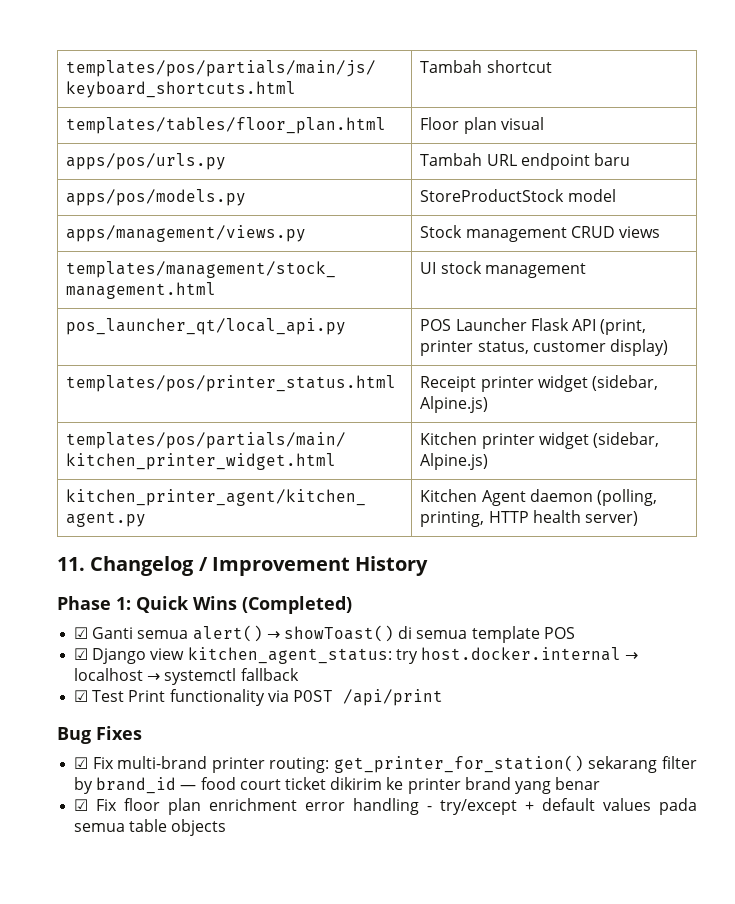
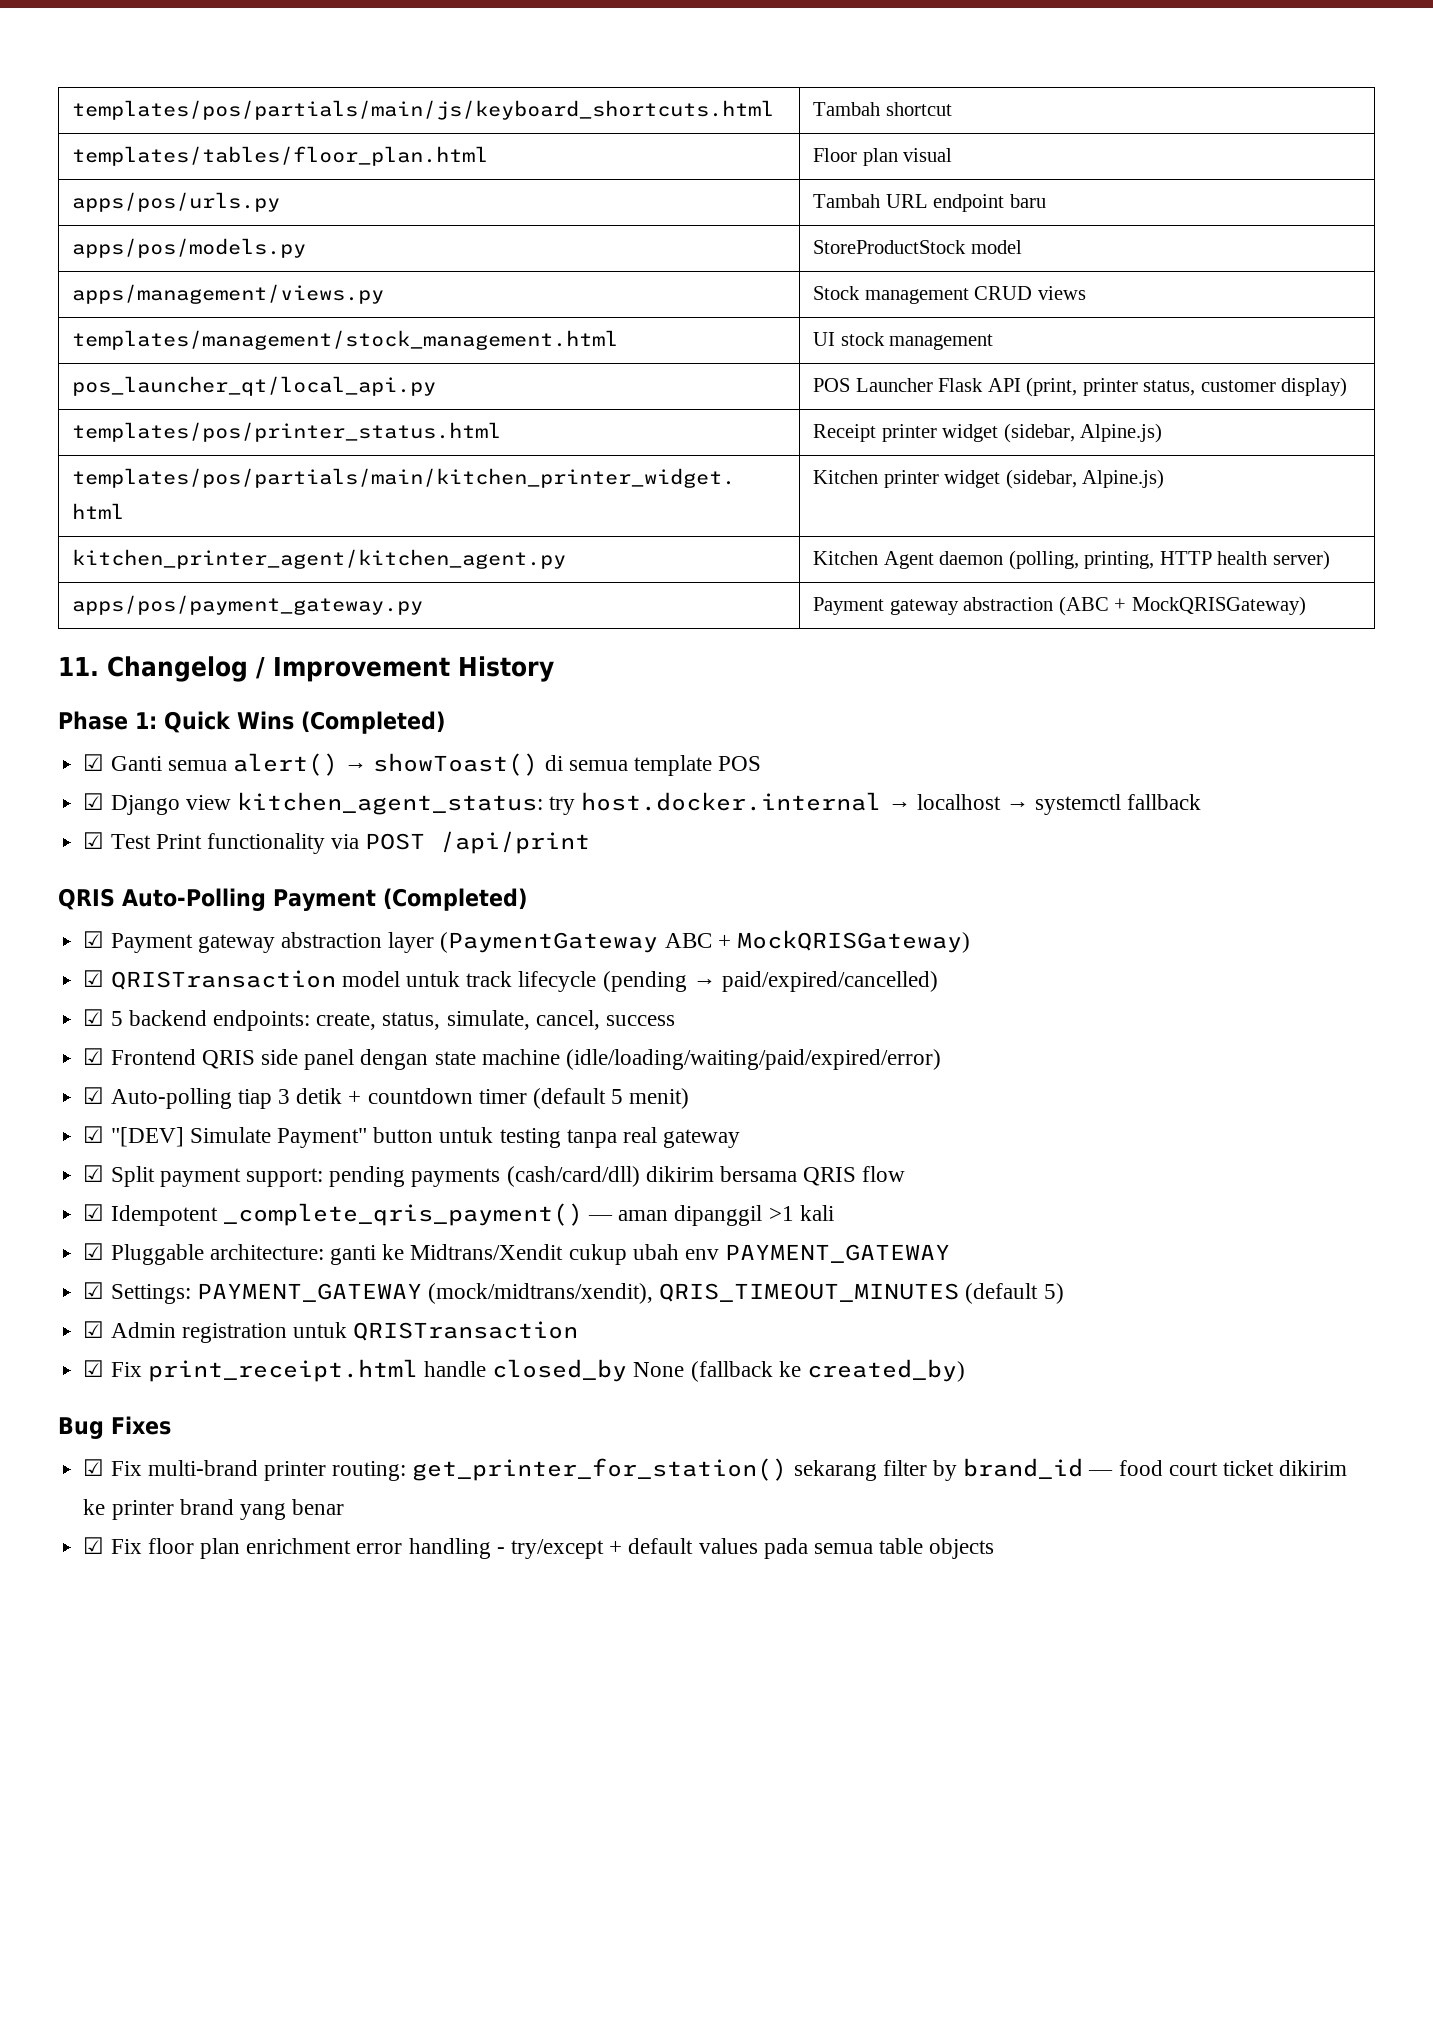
+ apps/pos/payment_gateway.py | Payment gateway abstraction (ABC + MockQRISGateway)
+ QRIS Auto-Polling Payment (Completed)
+ ☑ Payment gateway abstraction layer (PaymentGateway ABC + MockQRISGateway)
+ ☑ QRISTransaction model untuk track lifecycle (pending → paid/expired/cancelled)
+ ☑ 5 backend endpoints: create, status, simulate, cancel, success
+ ☑ Frontend QRIS side panel dengan state machine (idle/loading/waiting/paid/expired/error)
+ ☑ Auto-polling tiap 3 detik + countdown timer (default 5 menit)
+ ☑ "[DEV] Simulate Payment" button untuk testing tanpa real gateway
+ ☑ Split payment support: pending payments (cash/card/dll) dikirim bersama QRIS flow
+ ☑ Idempotent _complete_qris_payment() — aman dipanggil >1 kali
+ ☑ Pluggable architecture: ganti ke Midtrans/Xendit cukup ubah env PAYMENT_GATEWAY
+ ☑ Settings: PAYMENT_GATEWAY (mock/midtrans/xendit), QRIS_TIMEOUT_MINUTES (default 5)
+ ☑ Admin registration untuk QRISTransaction
+ ☑ Fix print_receipt.html handle closed_by None (fallback ke created_by)

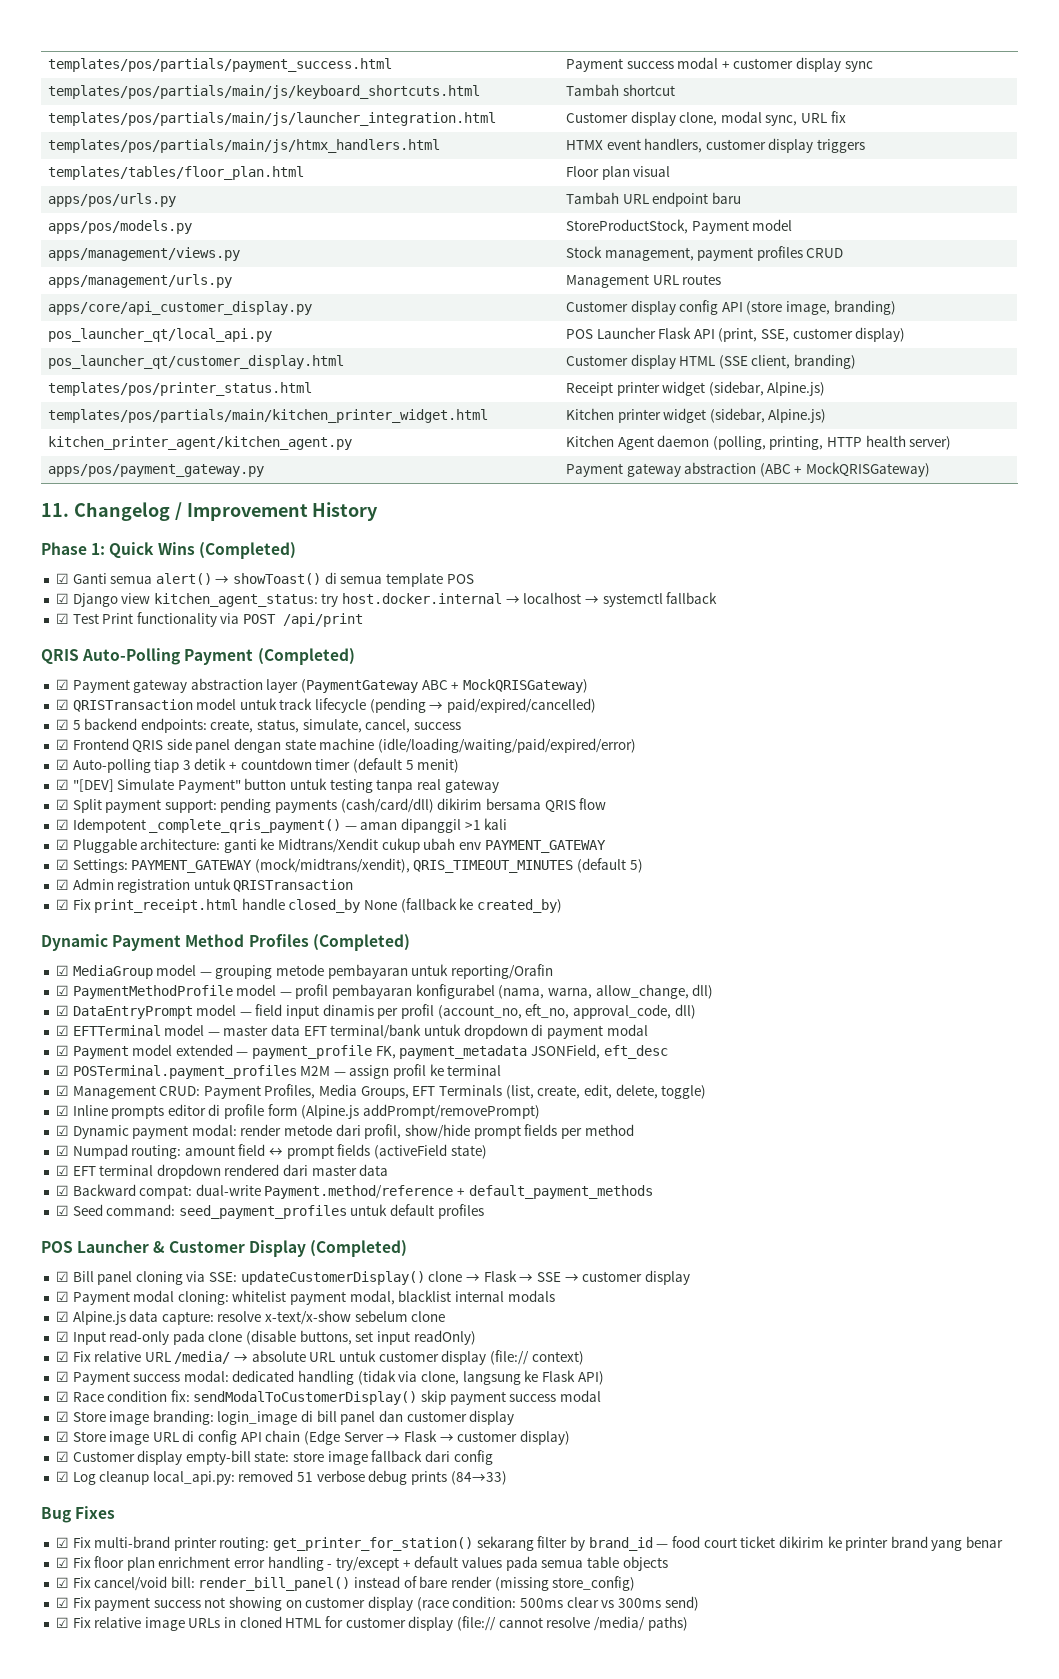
+ templates/pos/partials/payment_success.html | Payment success modal + customer display sync
  templates/pos/partials/main/js/keyboard_shortcuts.html | Tambah shortcut
+ templates/pos/partials/main/js/launcher_integration.html | Customer display clone, modal sync, URL fix
+ templates/pos/partials/main/js/htmx_handlers.html | HTMX event handlers, customer display triggers
- apps/pos/models.py | StoreProductStock model
+ apps/pos/models.py | StoreProductStock, Payment model
- apps/management/views.py | Stock management CRUD views
- templates/management/stock_management.html | UI stock management
+ apps/management/views.py | Stock management, payment profiles CRUD
+ apps/management/urls.py | Management URL routes
+ apps/core/api_customer_display.py | Customer display config API (store image, branding)
- pos_launcher_qt/local_api.py | POS Launcher Flask API (print, printer status, customer display)
+ pos_launcher_qt/local_api.py | POS Launcher Flask API (print, SSE, customer display)
+ pos_launcher_qt/customer_display.html | Customer display HTML (SSE client, branding)
+ Dynamic Payment Method Profiles (Completed)
+ ☑ MediaGroup model — grouping metode pembayaran untuk reporting/Orafin
+ ☑ PaymentMethodProfile model — profil pembayaran konfigurabel (nama, warna, allow_change, dll)
+ ☑ DataEntryPrompt model — field input dinamis per profil (account_no, eft_no, approval_code, dll)
+ ☑ EFTTerminal model — master data EFT terminal/bank untuk dropdown di payment modal
+ ☑ Payment model extended — payment_profile FK, payment_metadata JSONField, eft_desc
+ ☑ POSTerminal.payment_profiles M2M — assign profil ke terminal
+ ☑ Management CRUD: Payment Profiles, Media Groups, EFT Terminals (list, create, edit, delete, toggle)
+ ☑ Inline prompts editor di profile form (Alpine.js addPrompt/removePrompt)
+ ☑ Dynamic payment modal: render metode dari profil, show/hide prompt fields per method
+ ☑ Numpad routing: amount field ↔ prompt fields (activeField state)
+ ☑ EFT terminal dropdown rendered dari master data
+ ☑ Backward compat: dual-write Payment.method/reference + default_payment_methods
+ ☑ Seed command: seed_payment_profiles untuk default profiles
+ POS Launcher & Customer Display (Completed)
+ ☑ Bill panel cloning via SSE: updateCustomerDisplay() clone → Flask → SSE → customer display
+ ☑ Payment modal cloning: whitelist payment modal, blacklist internal modals
+ ☑ Alpine.js data capture: resolve x-text/x-show sebelum clone
+ ☑ Input read-only pada clone (disable buttons, set input readOnly)
+ ☑ Fix relative URL /media/ → absolute URL untuk customer display (file:// context)
+ ☑ Payment success modal: dedicated handling (tidak via clone, langsung ke Flask API)
+ ☑ Race condition fix: sendModalToCustomerDisplay() skip payment success modal
+ ☑ Store image branding: login_image di bill panel dan customer display
+ ☑ Store image URL di config API chain (Edge Server → Flask → customer display)
+ ☑ Customer display empty-bill state: store image fallback dari config
+ ☑ Log cleanup local_api.py: removed 51 verbose debug prints (84→33)
+ ☑ Fix cancel/void bill: render_bill_panel() instead of bare render (missing store_config)
+ ☑ Fix payment success not showing on customer display (race condition: 500ms clear vs 300ms send)
+ ☑ Fix relative image URLs in cloned HTML for customer display (file:// cannot resolve /media/ paths)

